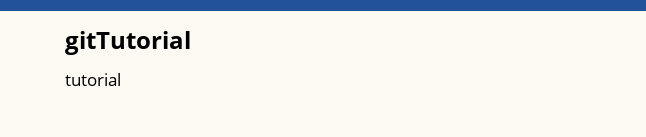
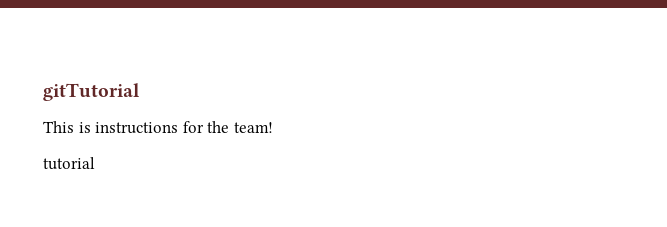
+ This is instructions for the team!

